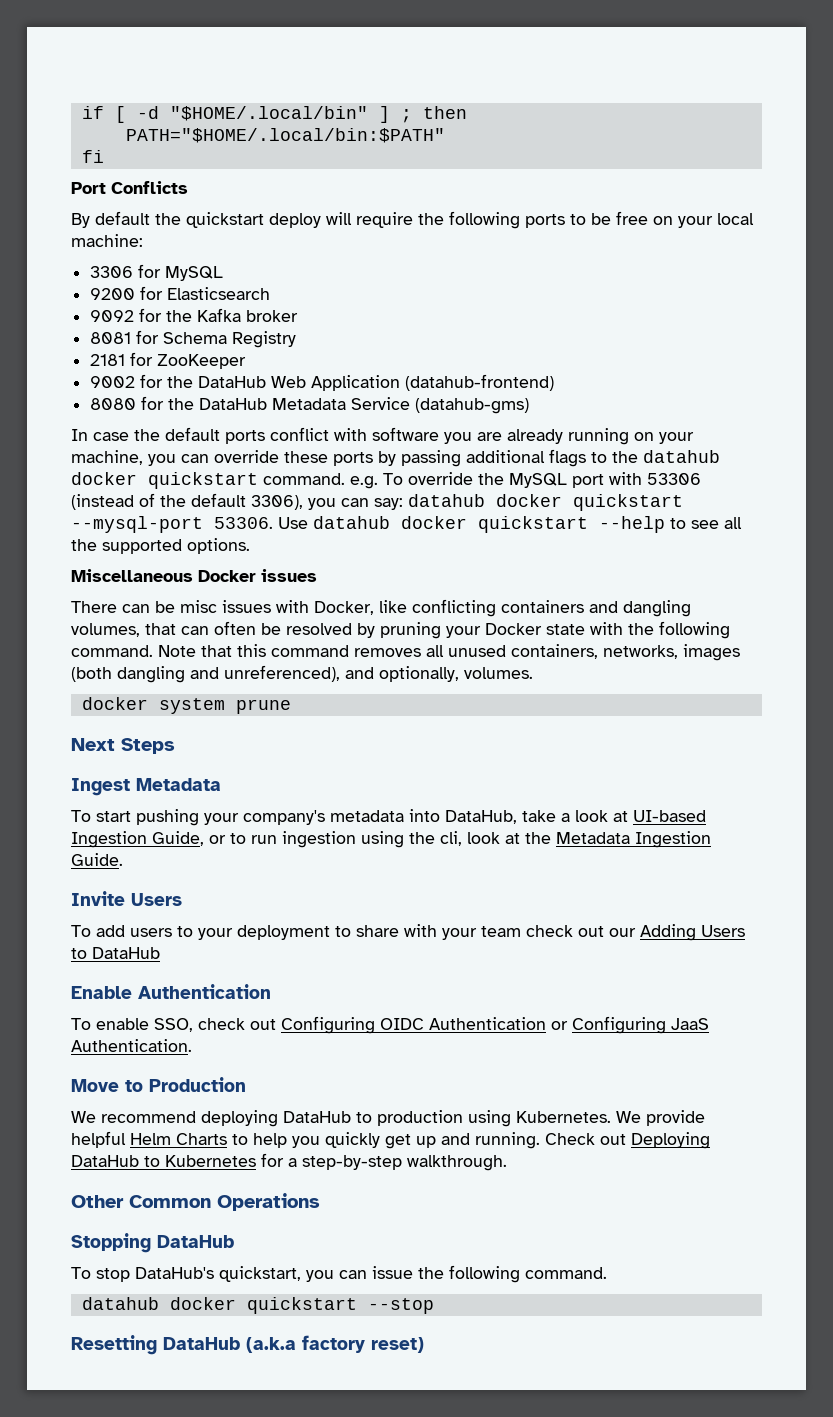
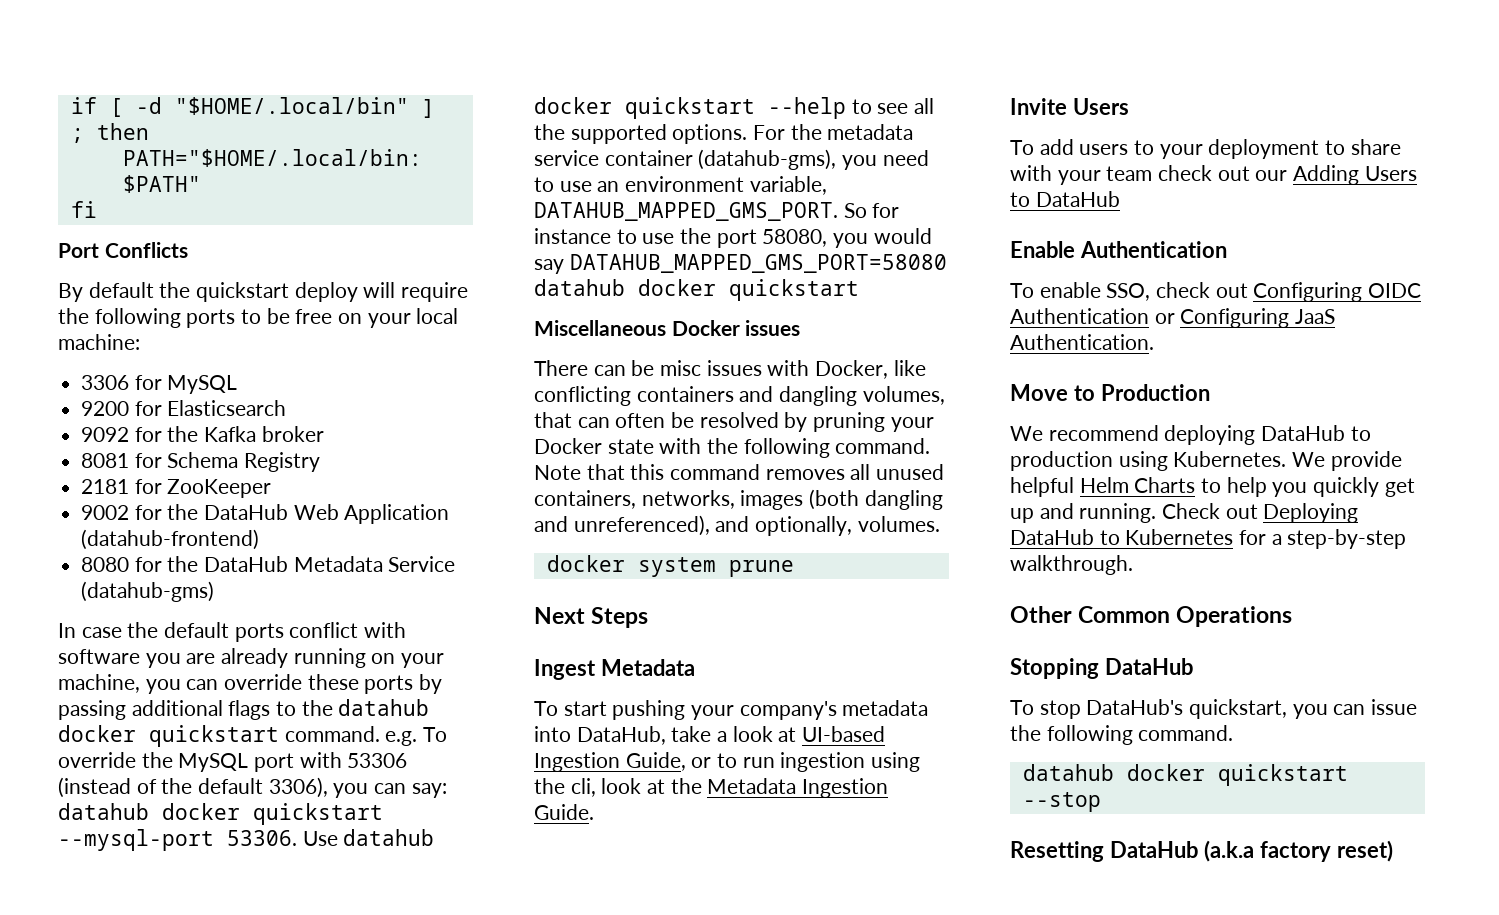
+ For the metadata service container (datahub-gms), you need to use an environment variable, DATAHUB_MAPPED_GMS_PORT. So for instance to use the port 58080, you would say DATAHUB_MAPPED_GMS_PORT=58080 datahub docker quickstart

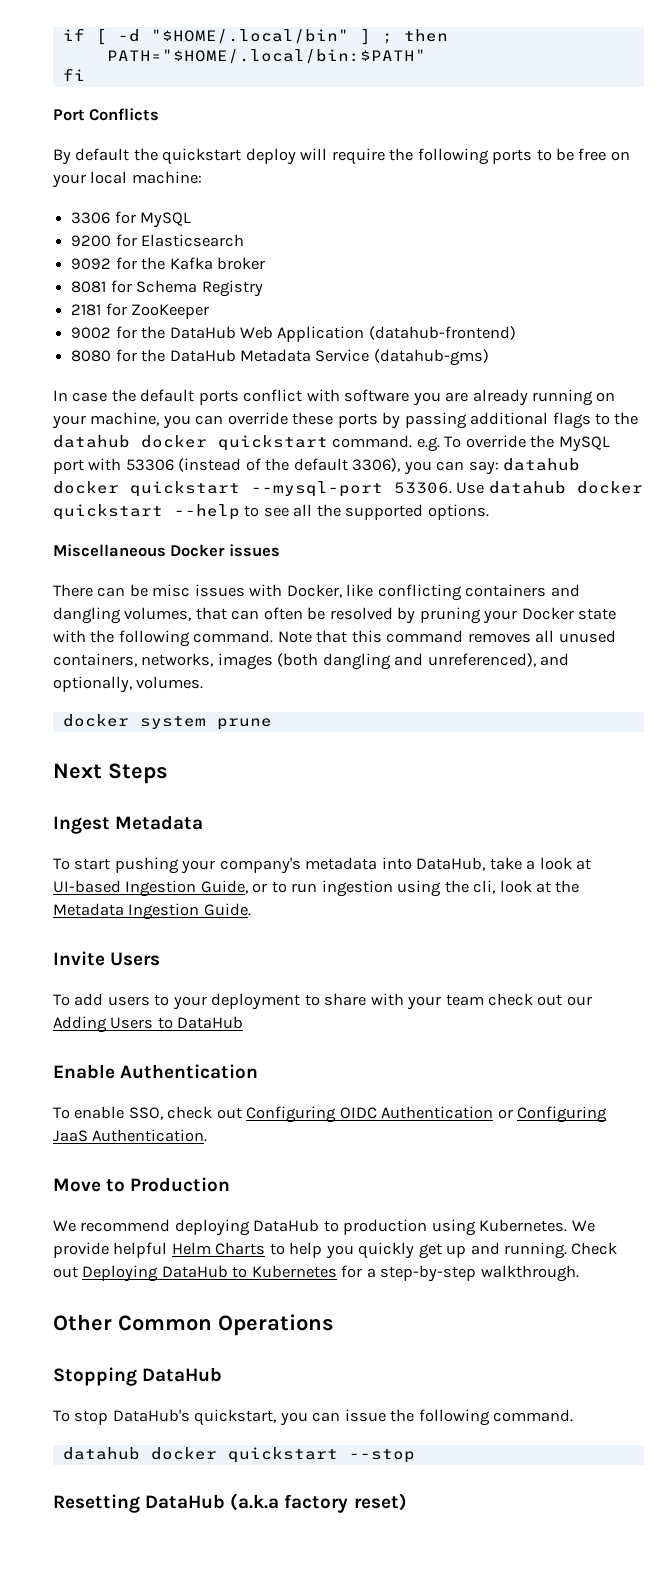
- For the metadata service container (datahub-gms), you need to use an environment variable, DATAHUB_MAPPED_GMS_PORT. So for instance to use the port 58080, you would say DATAHUB_MAPPED_GMS_PORT=58080 datahub docker quickstart

